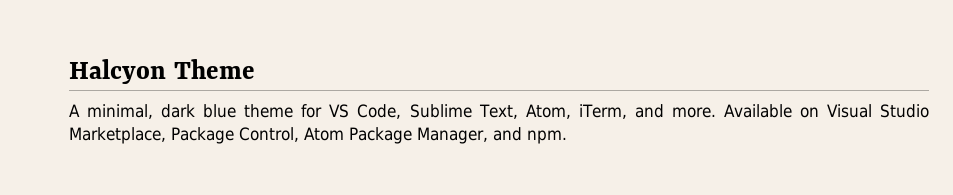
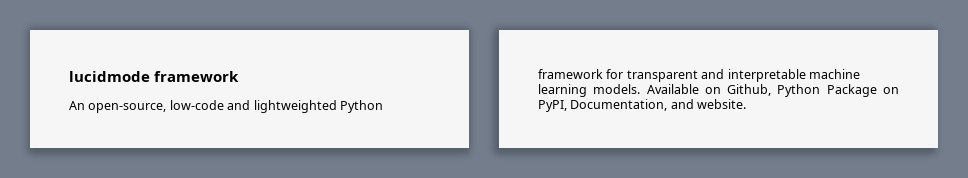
- Halcyon Theme
- A minimal, dark blue theme for VS Code, Sublime Text, Atom, iTerm, and more. Available on Visual Studio Marketplace, Package Control, Atom Package Manager, and npm.
+ lucidmode framework
+ An open-source, low-code and lightweighted Python framework for transparent and interpretable machine learning models. Available on Github, Python Package on PyPI, Documentation, and website.

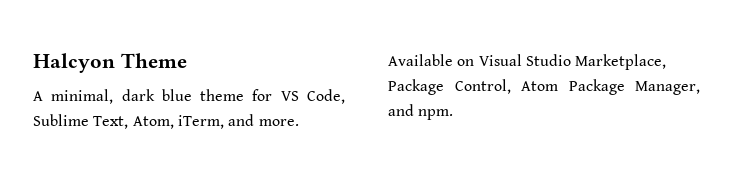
- lucidmode framework
- An open-source, low-code and lightweighted Python framework for transparent and interpretable machine learning models. Available on Github, Python Package on PyPI, Documentation, and website.
+ Halcyon Theme
+ A minimal, dark blue theme for VS Code, Sublime Text, Atom, iTerm, and more. Available on Visual Studio Marketplace, Package Control, Atom Package Manager, and npm.

